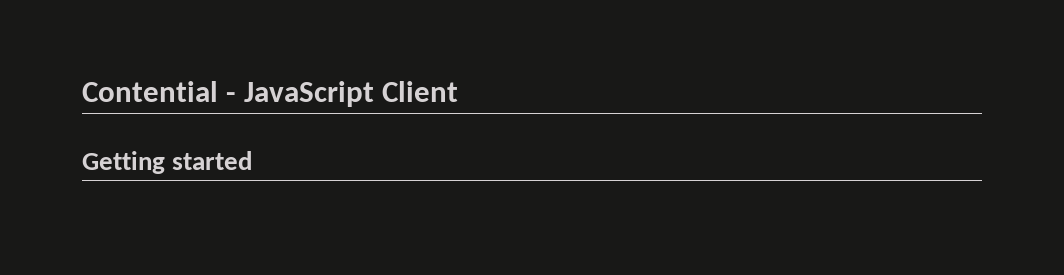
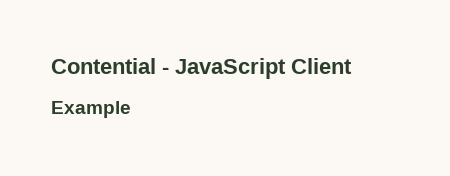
- Getting started
+ Example

